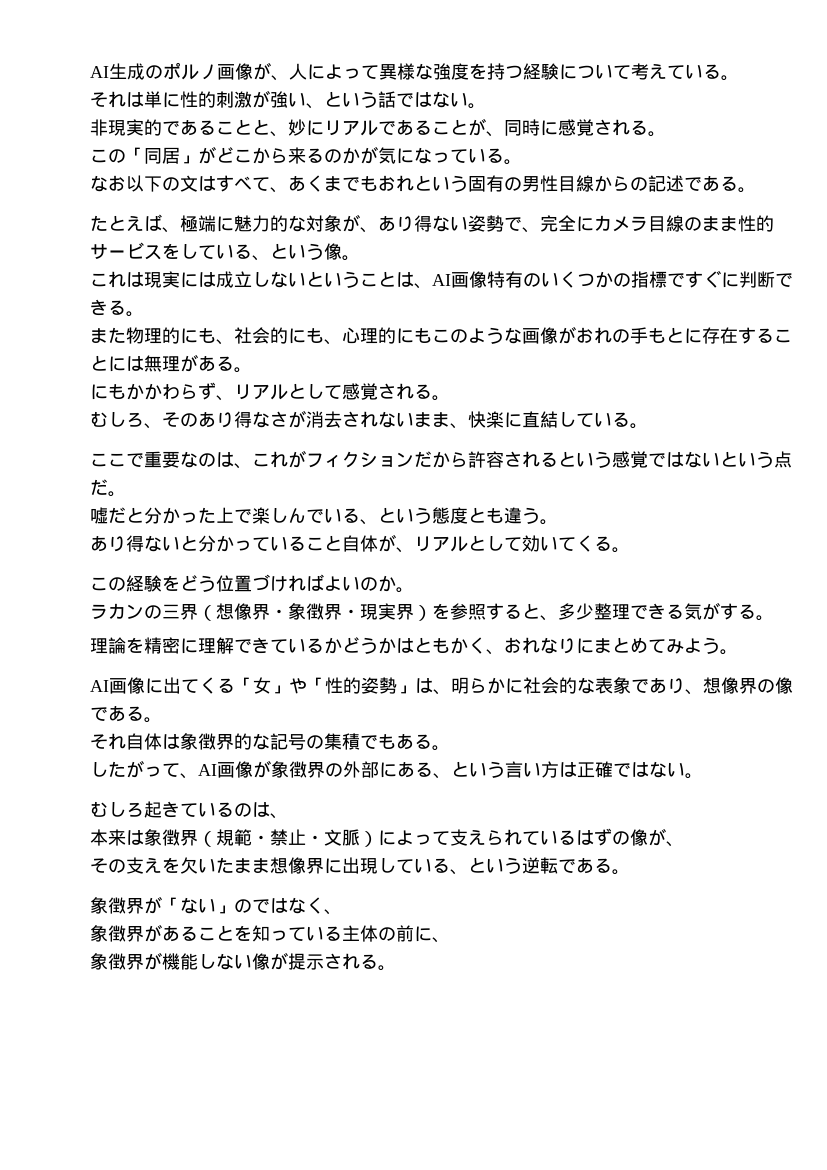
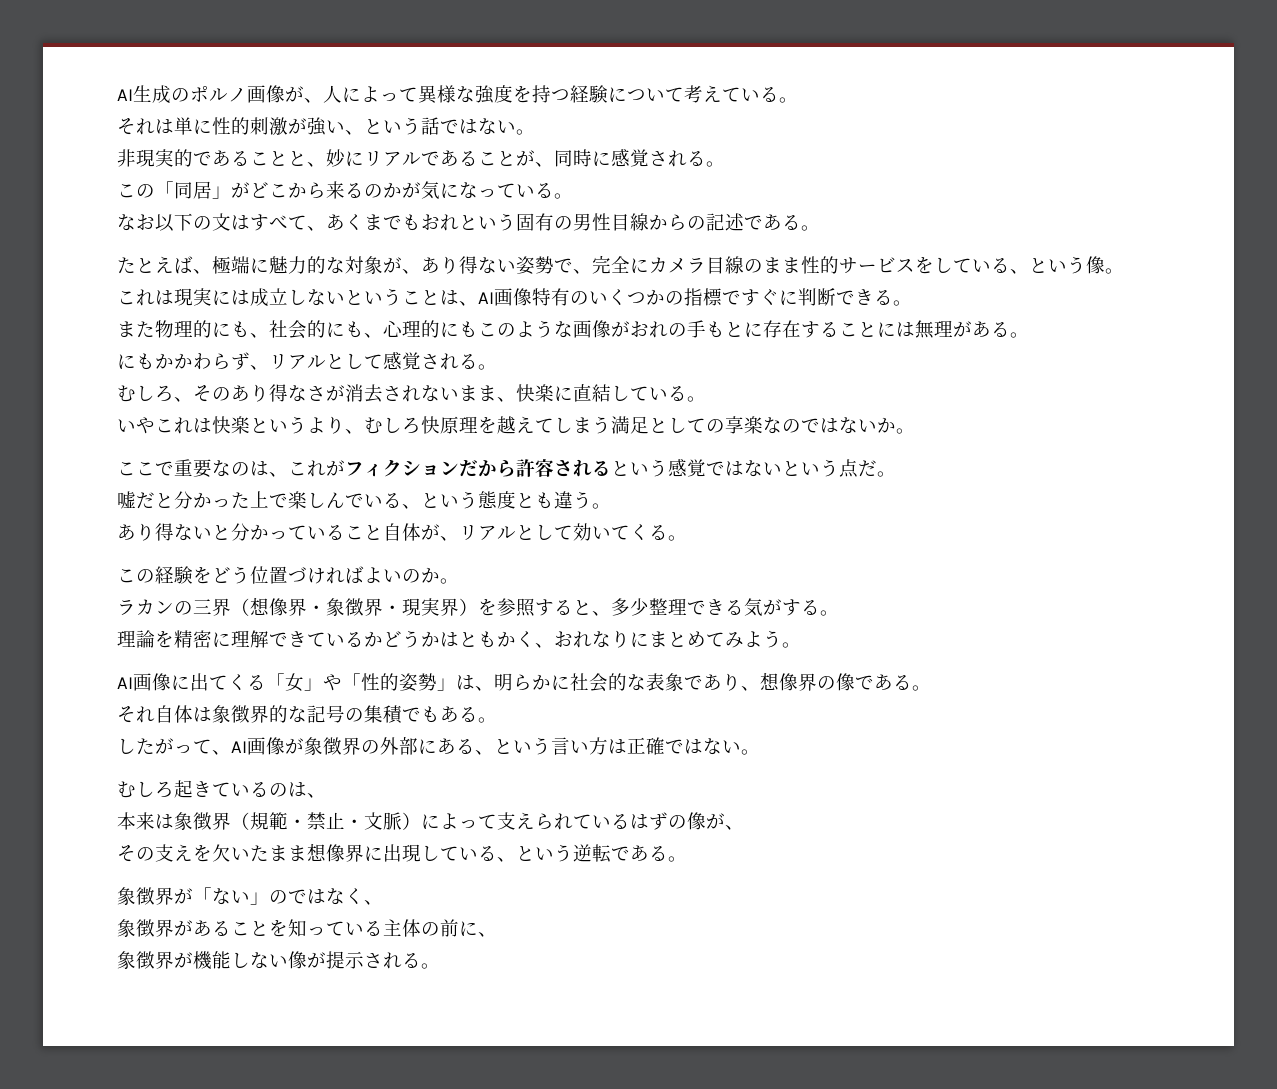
+ いやこれは快楽というより、むしろ快原理を越えてしまう満足としての享楽なのではないか。

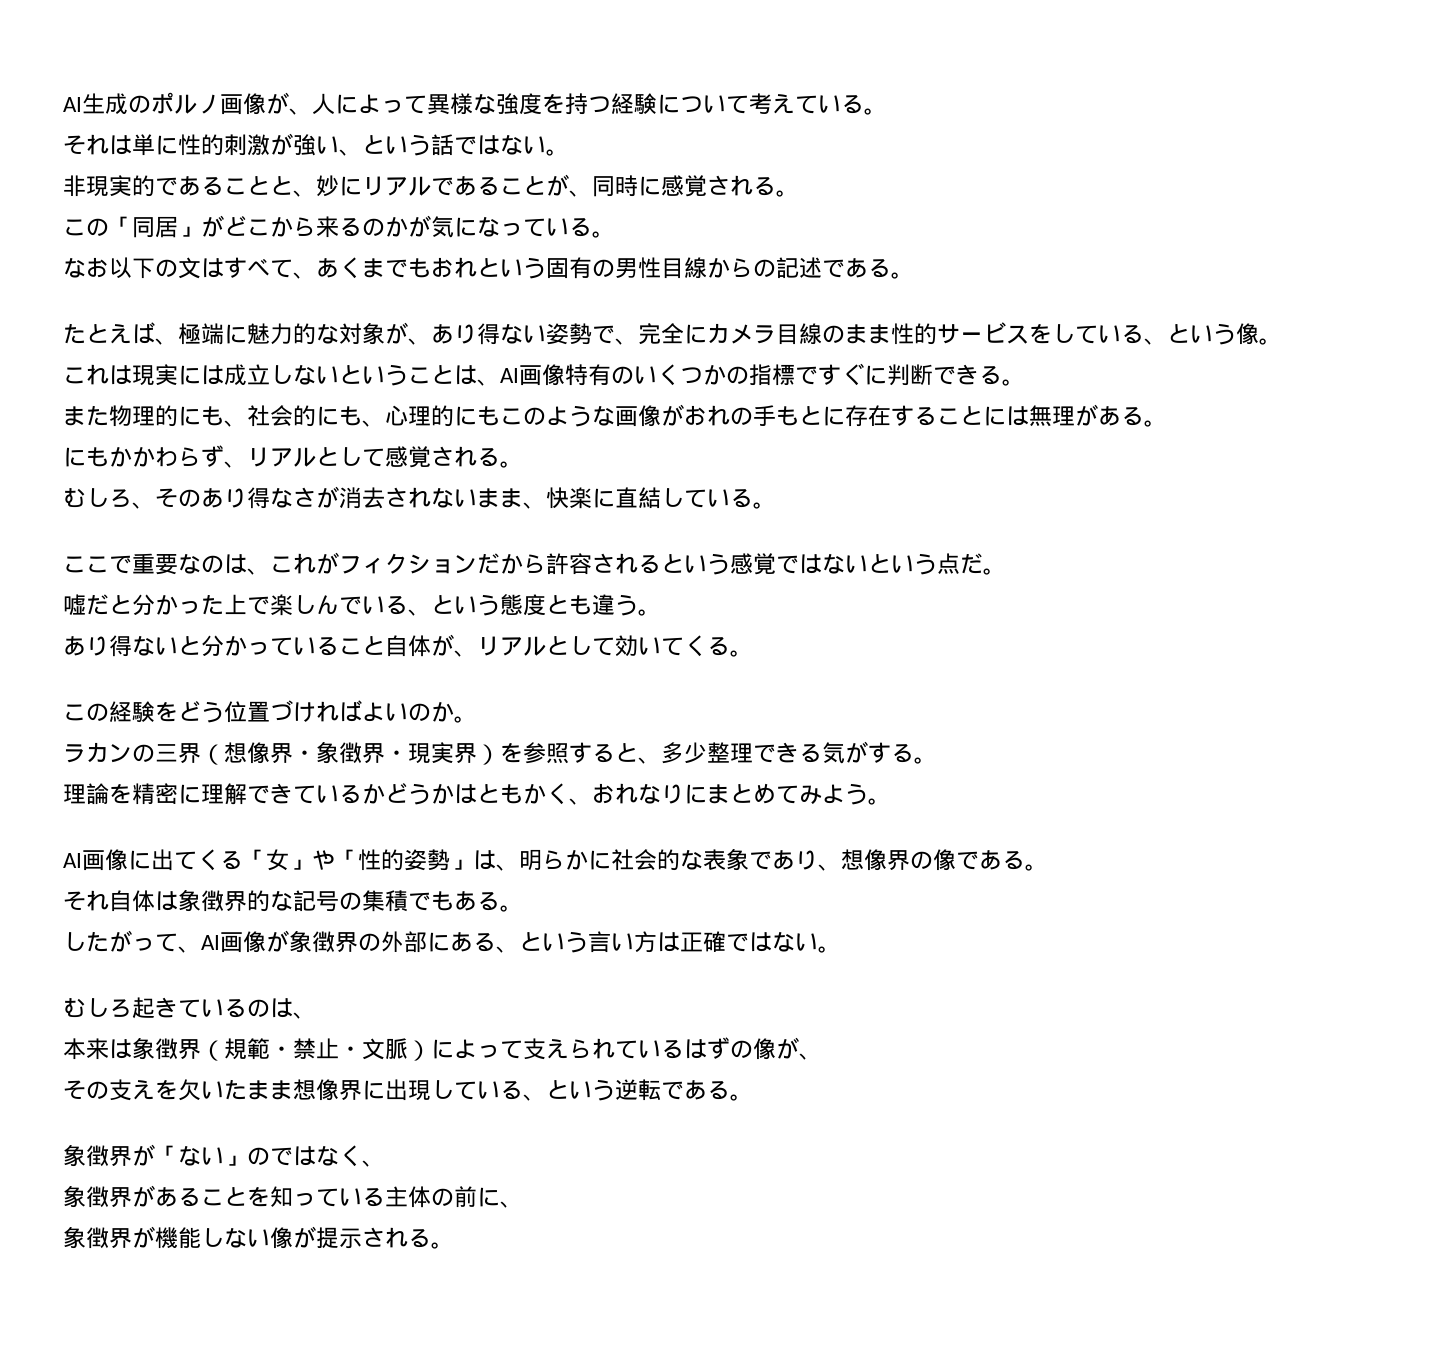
- いやこれは快楽というより、むしろ快原理を越えてしまう満足としての享楽なのではないか。

